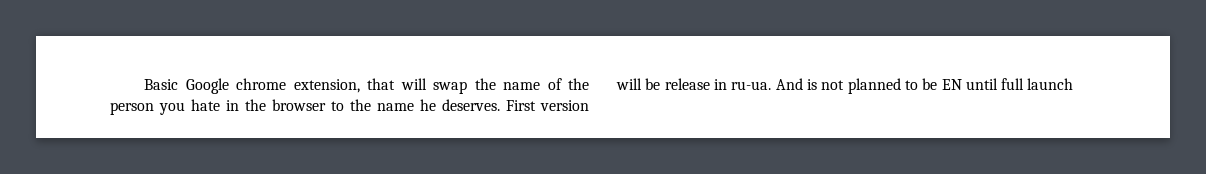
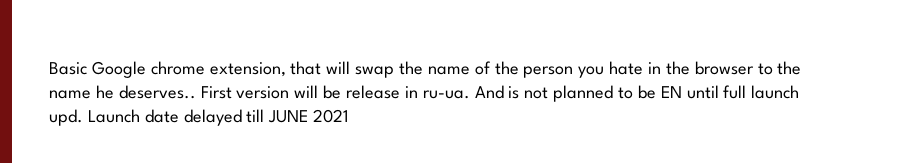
- Basic Google chrome extension, that will swap the name of the person you hate in the browser to the name he deserves.
+ Basic Google chrome extension, that will swap the name of the person you hate in the browser to the name he deserves..
- And is not planned to be EN until full launch
+ And is not planned to be EN until full launch upd. Launch date delayed till JUNE 2021

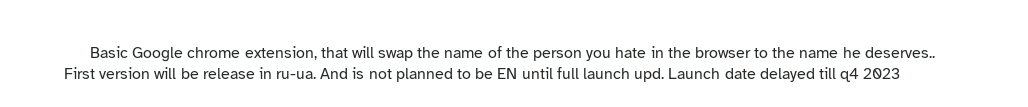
- Launch date delayed till JUNE 2021
+ Launch date delayed till q4 2023

